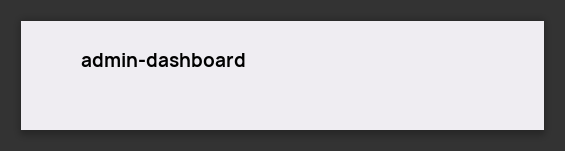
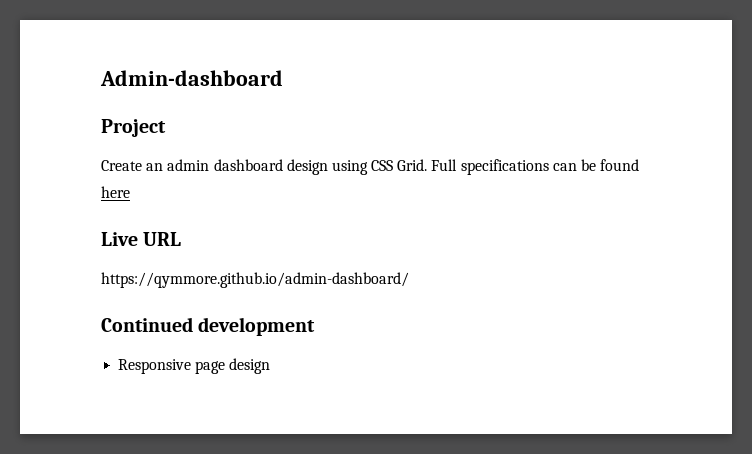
- admin-dashboard
+ Admin-dashboard
+ Project
+ Create an admin dashboard design using CSS Grid. Full specifications can be found here
+ Live URL
+ https://qymmore.github.io/admin-dashboard/
+ Continued development
+ Responsive page design

